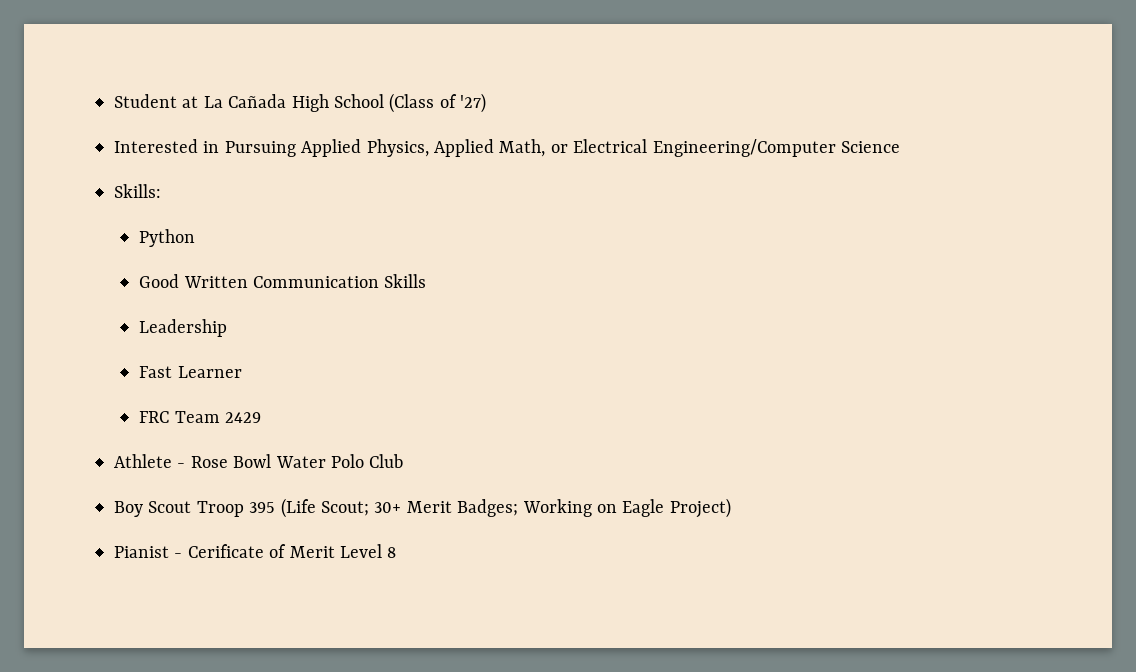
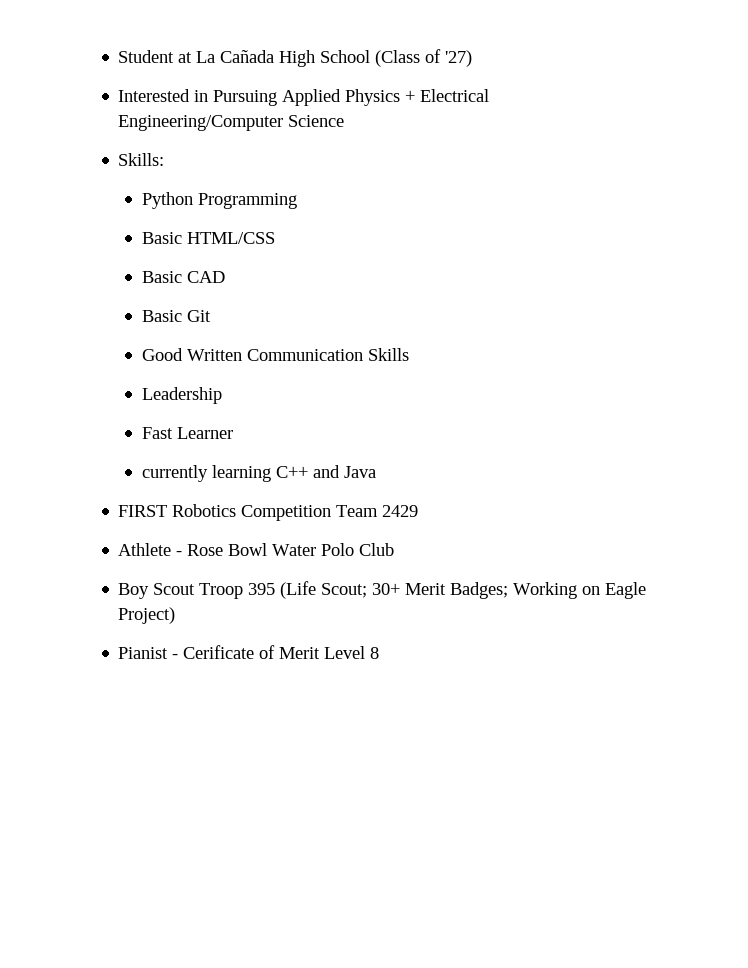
- Interested in Pursuing Applied Physics, Applied Math, or Electrical Engineering/Computer Science
+ Interested in Pursuing Applied Physics + Electrical Engineering/Computer Science
- Python
+ Python Programming
+ Basic HTML/CSS
+ Basic CAD
+ Basic Git
- FRC Team 2429
+ currently learning C++ and Java
+ FIRST Robotics Competition Team 2429

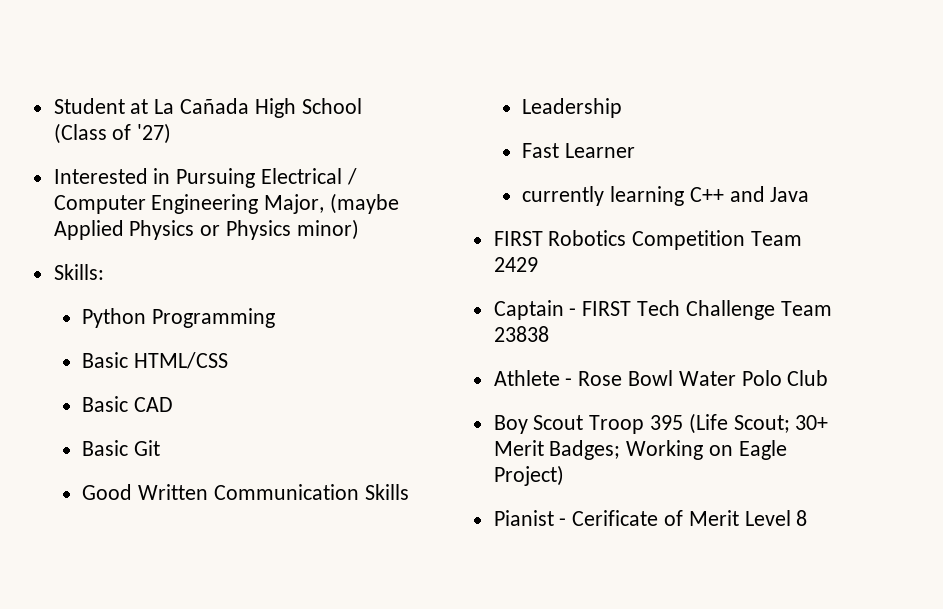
- Interested in Pursuing Applied Physics + Electrical Engineering/Computer Science
+ Interested in Pursuing Electrical / Computer Engineering Major, (maybe Applied Physics or Physics minor)
+ Captain - FIRST Tech Challenge Team 23838

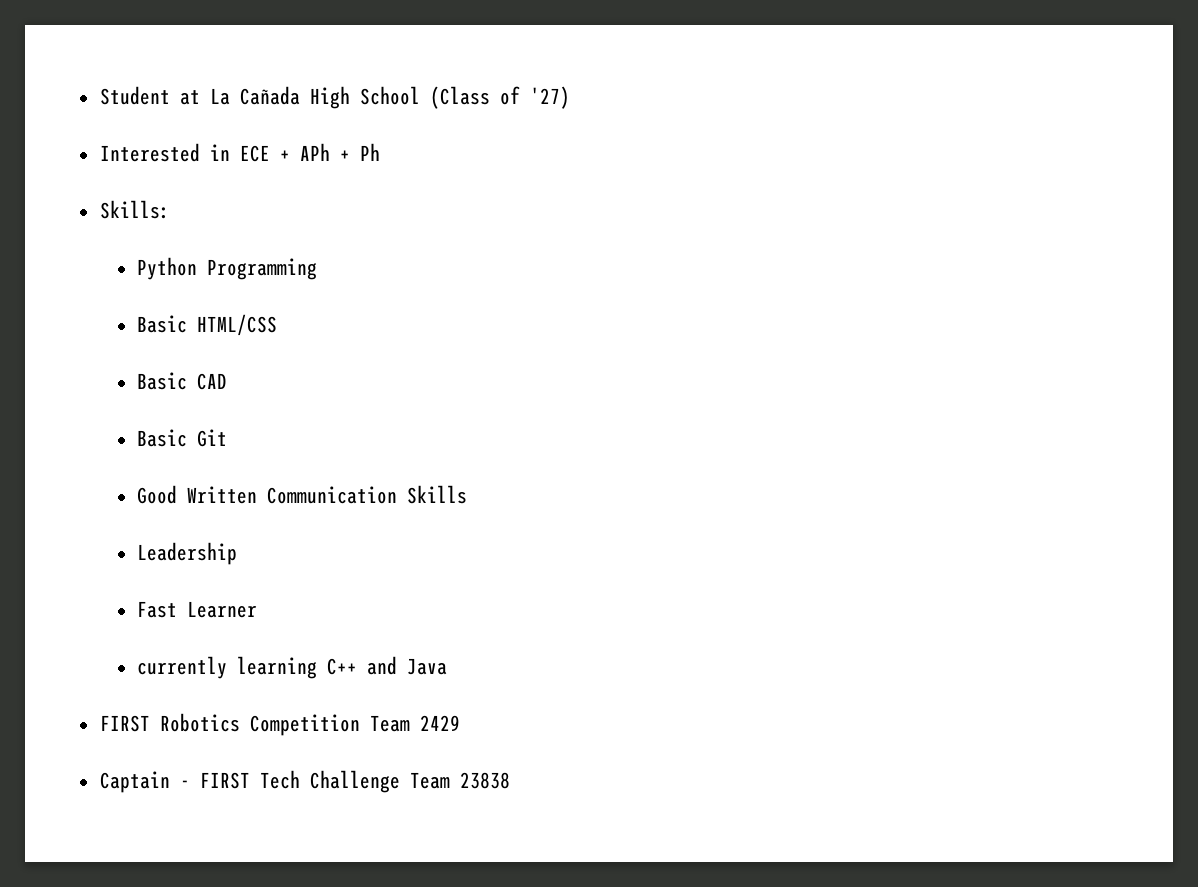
- Interested in Pursuing Electrical / Computer Engineering Major, (maybe Applied Physics or Physics minor)
+ Interested in ECE + APh + Ph
- Athlete - Rose Bowl Water Polo Club
- Boy Scout Troop 395 (Life Scout; 30+ Merit Badges; Working on Eagle Project)
- Pianist - Cerificate of Merit Level 8

